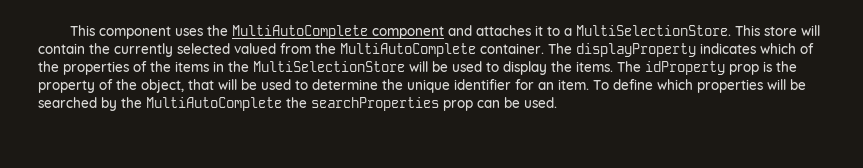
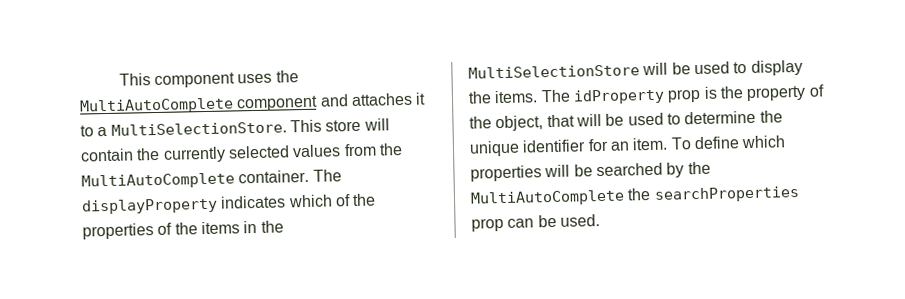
- This store will contain the currently selected valued from the MultiAutoComplete container.
+ This store will contain the currently selected values from the MultiAutoComplete container.

